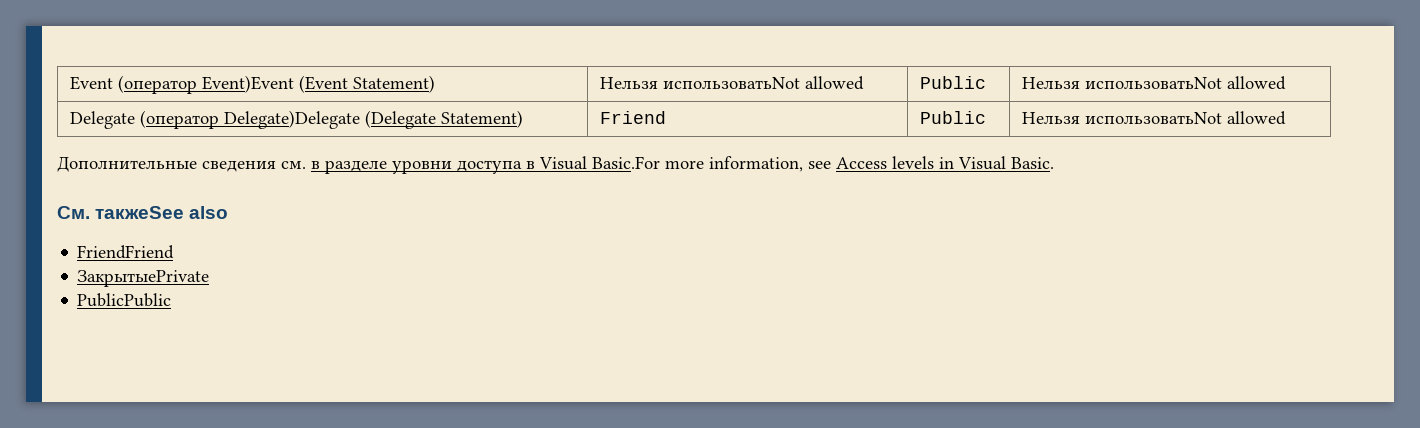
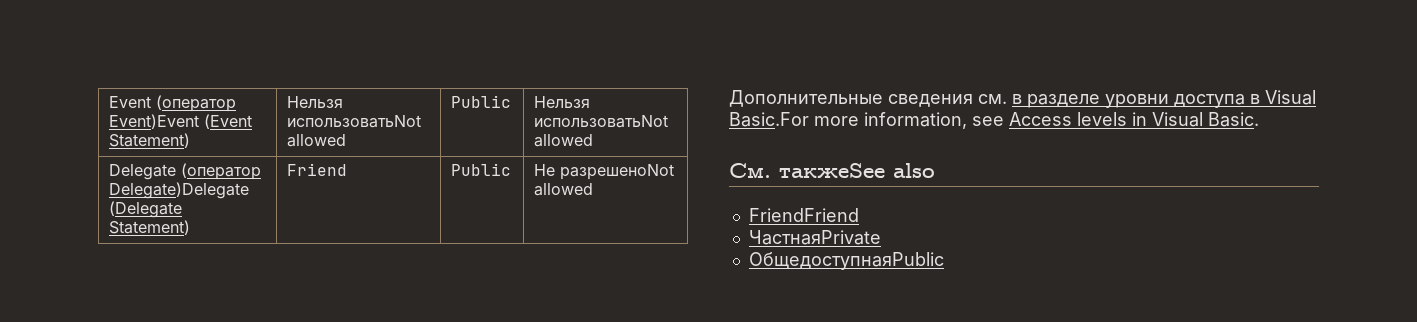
- Delegate (оператор Delegate)Delegate (Delegate Statement) | Friend | Public | Нельзя использоватьNot allowed
+ Delegate (оператор Delegate)Delegate (Delegate Statement) | Friend | Public | Не разрешеноNot allowed
- ЗакрытыеPrivate
- PublicPublic
+ ЧастнаяPrivate
+ ОбщедоступнаяPublic

